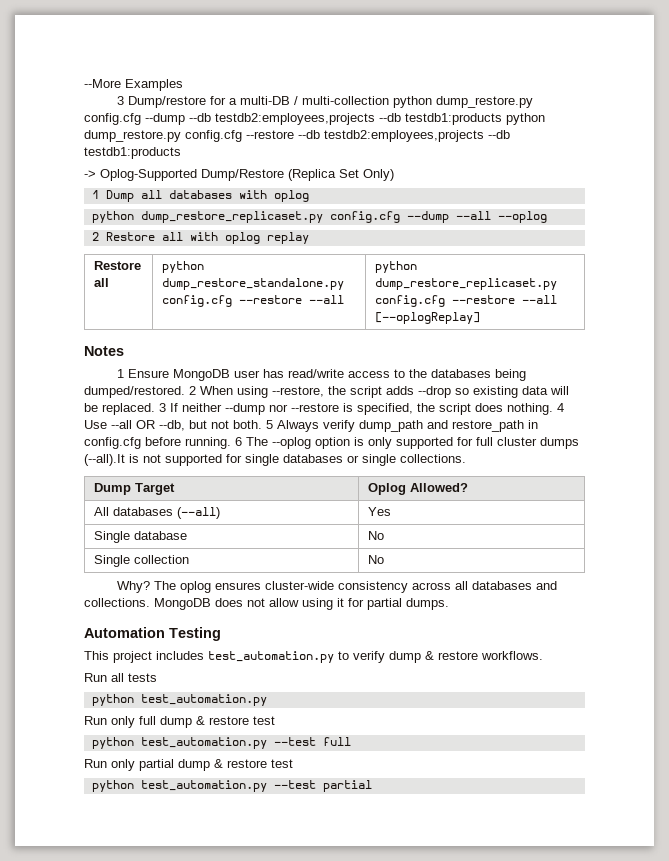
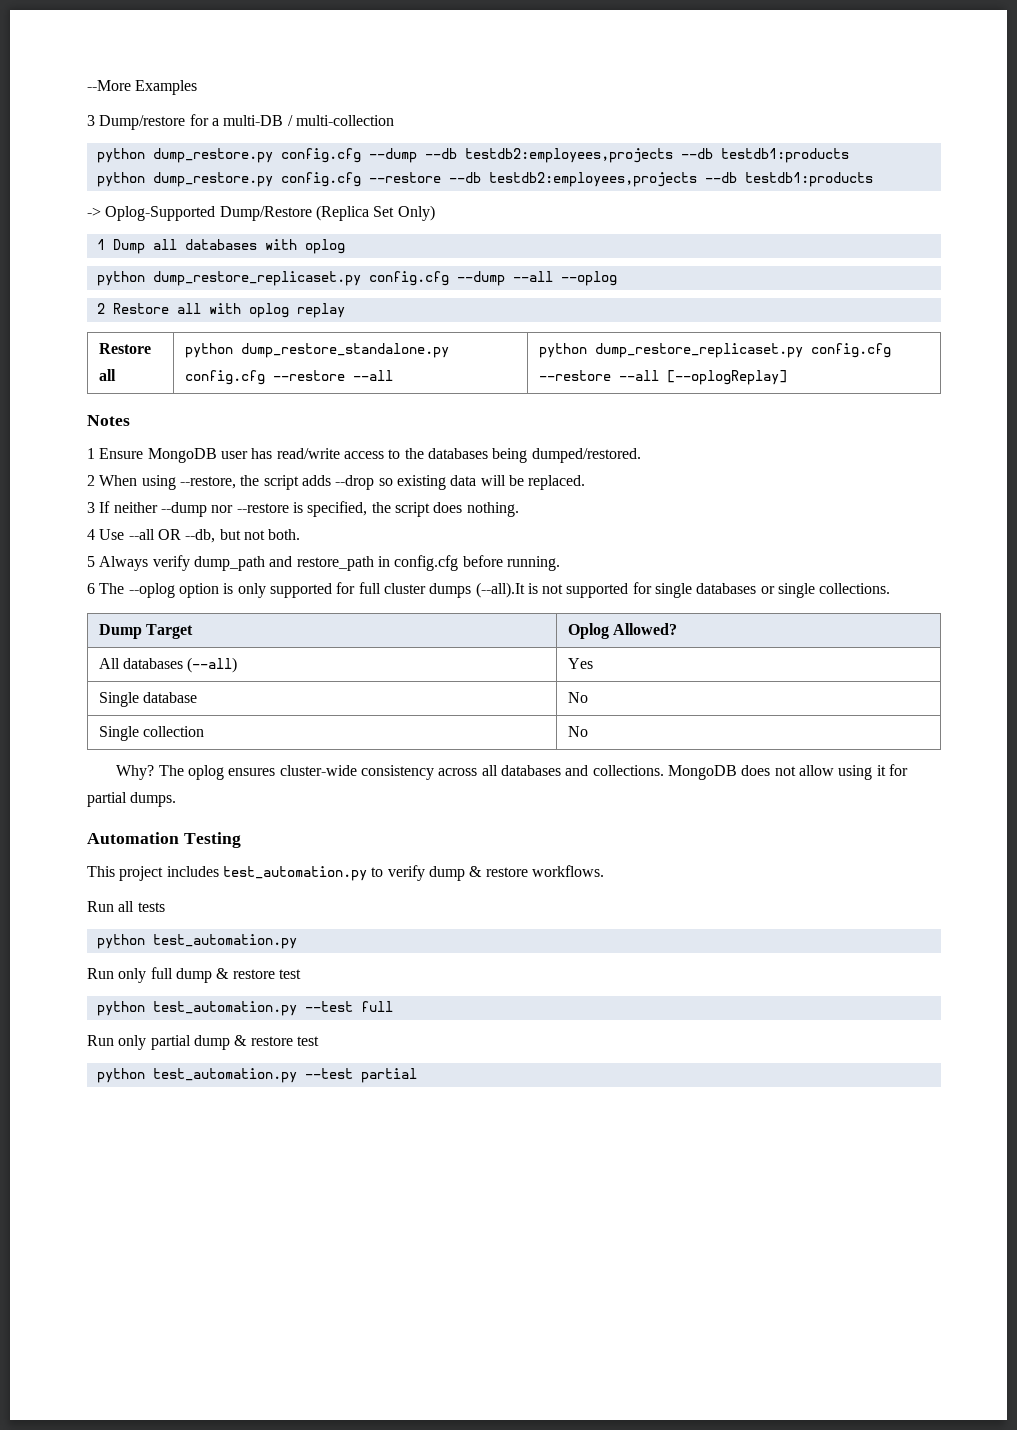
- 3 Dump/restore for a multi-DB / multi-collection python dump_restore.py config.cfg --dump --db testdb2:employees,projects --db testdb1:products python dump_restore.py config.cfg --restore --db testdb2:employees,projects --db testdb1:products
+ 3 Dump/restore for a multi-DB / multi-collection
+ python dump_restore.py config.cfg --dump --db testdb2:employees,projects --db testdb1:products
+ python dump_restore.py config.cfg --restore --db testdb2:employees,projects --db testdb1:products
- 1 Ensure MongoDB user has read/write access to the databases being dumped/restored. 2 When using --restore, the script adds --drop so existing data will be replaced. 3 If neither --dump nor --restore is specified, the script does nothing. 4 Use --all OR --db, but not both. 5 Always verify dump_path and restore_path in config.cfg before running. 6 The --oplog option is only supported for full cluster dumps (--all).It is not supported for single databases or single collections.
+ 1 Ensure MongoDB user has read/write access to the databases being dumped/restored.
+ 2 When using --restore, the script adds --drop so existing data will be replaced.
+ 3 If neither --dump nor --restore is specified, the script does nothing.
+ 4 Use --all OR --db, but not both.
+ 5 Always verify dump_path and restore_path in config.cfg before running.
+ 6 The --oplog option is only supported for full cluster dumps (--all).It is not supported for single databases or single collections.

